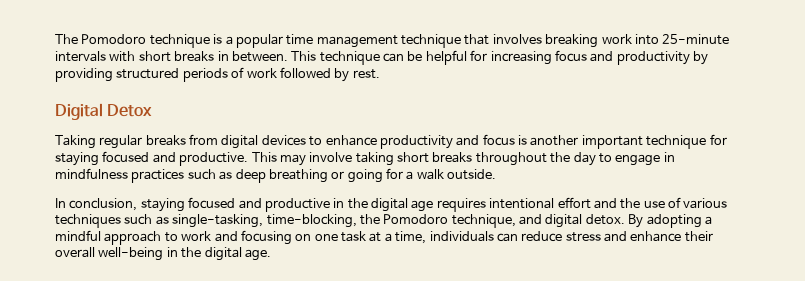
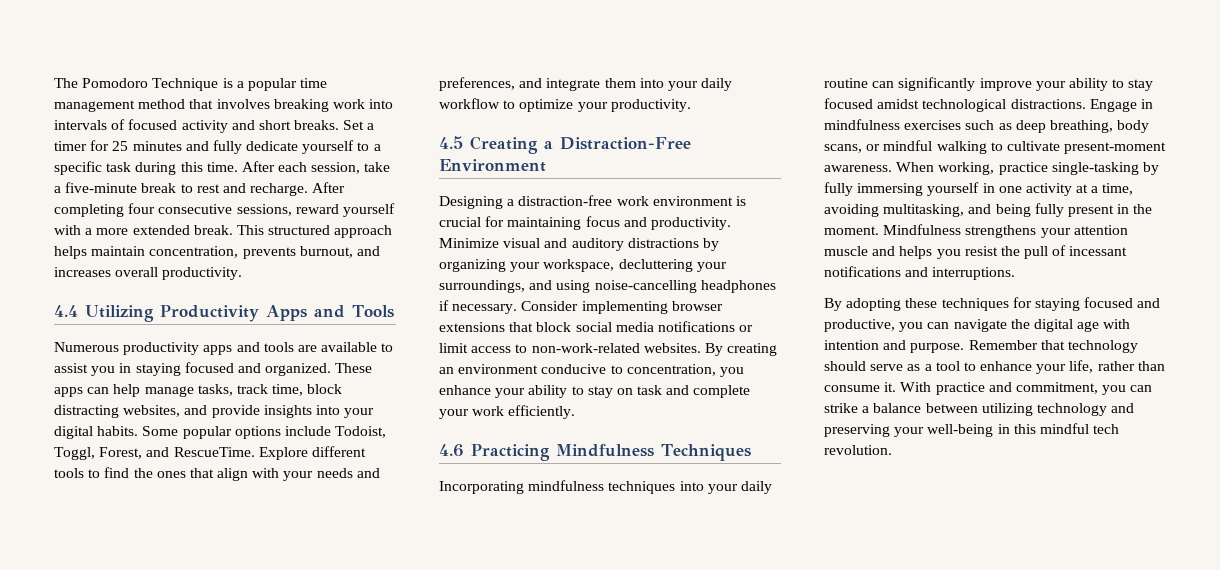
- The Pomodoro technique is a popular time management technique that involves breaking work into 25-minute intervals with short breaks in between. This technique can be helpful for increasing focus and productivity by providing structured periods of work followed by rest.
- Digital Detox
- Taking regular breaks from digital devices to enhance productivity and focus is another important technique for staying focused and productive. This may involve taking short breaks throughout the day to engage in mindfulness practices such as deep breathing or going for a walk outside.
- In conclusion, staying focused and productive in the digital age requires intentional effort and the use of various techniques such as single-tasking, time-blocking, the Pomodoro technique, and digital detox. By adopting a mindful approach to work and focusing on one task at a time, individuals can reduce stress and enhance their overall well-being in the digital age.
+ The Pomodoro Technique is a popular time management method that involves breaking work into intervals of focused activity and short breaks. Set a timer for 25 minutes and fully dedicate yourself to a specific task during this time. After each session, take a five-minute break to rest and recharge. After completing four consecutive sessions, reward yourself with a more extended break. This structured approach helps maintain concentration, prevents burnout, and increases overall productivity.
+ 4.4 Utilizing Productivity Apps and Tools
+ Numerous productivity apps and tools are available to assist you in staying focused and organized. These apps can help manage tasks, track time, block distracting websites, and provide insights into your digital habits. Some popular options include Todoist, Toggl, Forest, and RescueTime. Explore different tools to find the ones that align with your needs and preferences, and integrate them into your daily workflow to optimize your productivity.
+ 4.5 Creating a Distraction-Free Environment
+ Designing a distraction-free work environment is crucial for maintaining focus and productivity. Minimize visual and auditory distractions by organizing your workspace, decluttering your surroundings, and using noise-cancelling headphones if necessary. Consider implementing browser extensions that block social media notifications or limit access to non-work-related websites. By creating an environment conducive to concentration, you enhance your ability to stay on task and complete your work efficiently.
+ 4.6 Practicing Mindfulness Techniques
+ Incorporating mindfulness techniques into your daily routine can significantly improve your ability to stay focused amidst technological distractions. Engage in mindfulness exercises such as deep breathing, body scans, or mindful walking to cultivate present-moment awareness. When working, practice single-tasking by fully immersing yourself in one activity at a time, avoiding multitasking, and being fully present in the moment. Mindfulness strengthens your attention muscle and helps you resist the pull of incessant notifications and interruptions.
+ By adopting these techniques for staying focused and productive, you can navigate the digital age with intention and purpose. Remember that technology should serve as a tool to enhance your life, rather than consume it. With practice and commitment, you can strike a balance between utilizing technology and preserving your well-being in this mindful tech revolution.

